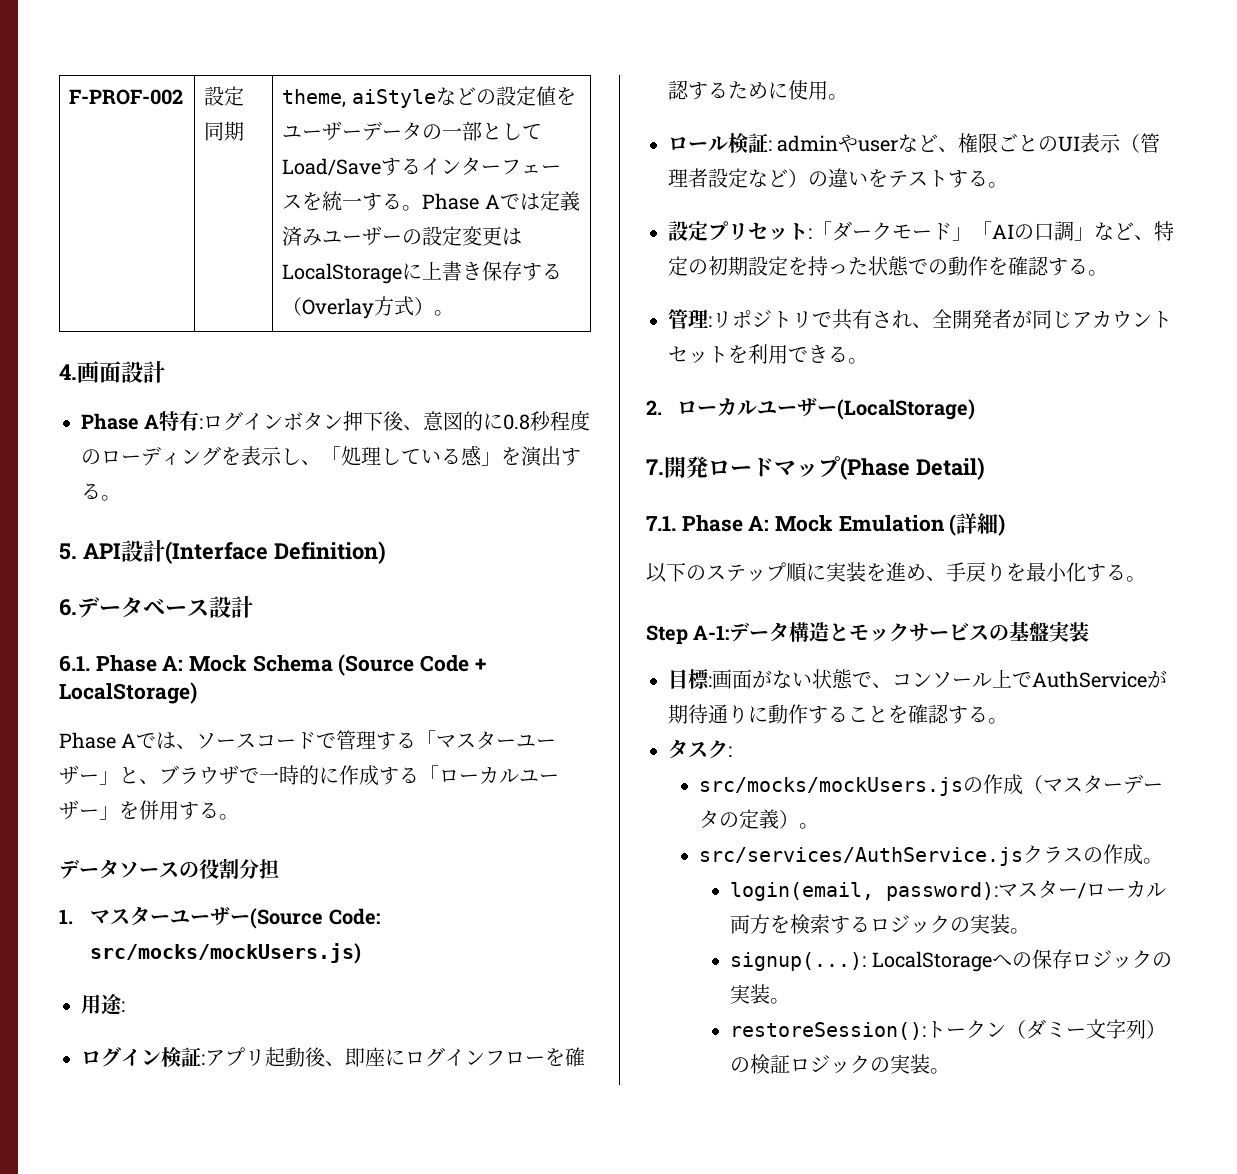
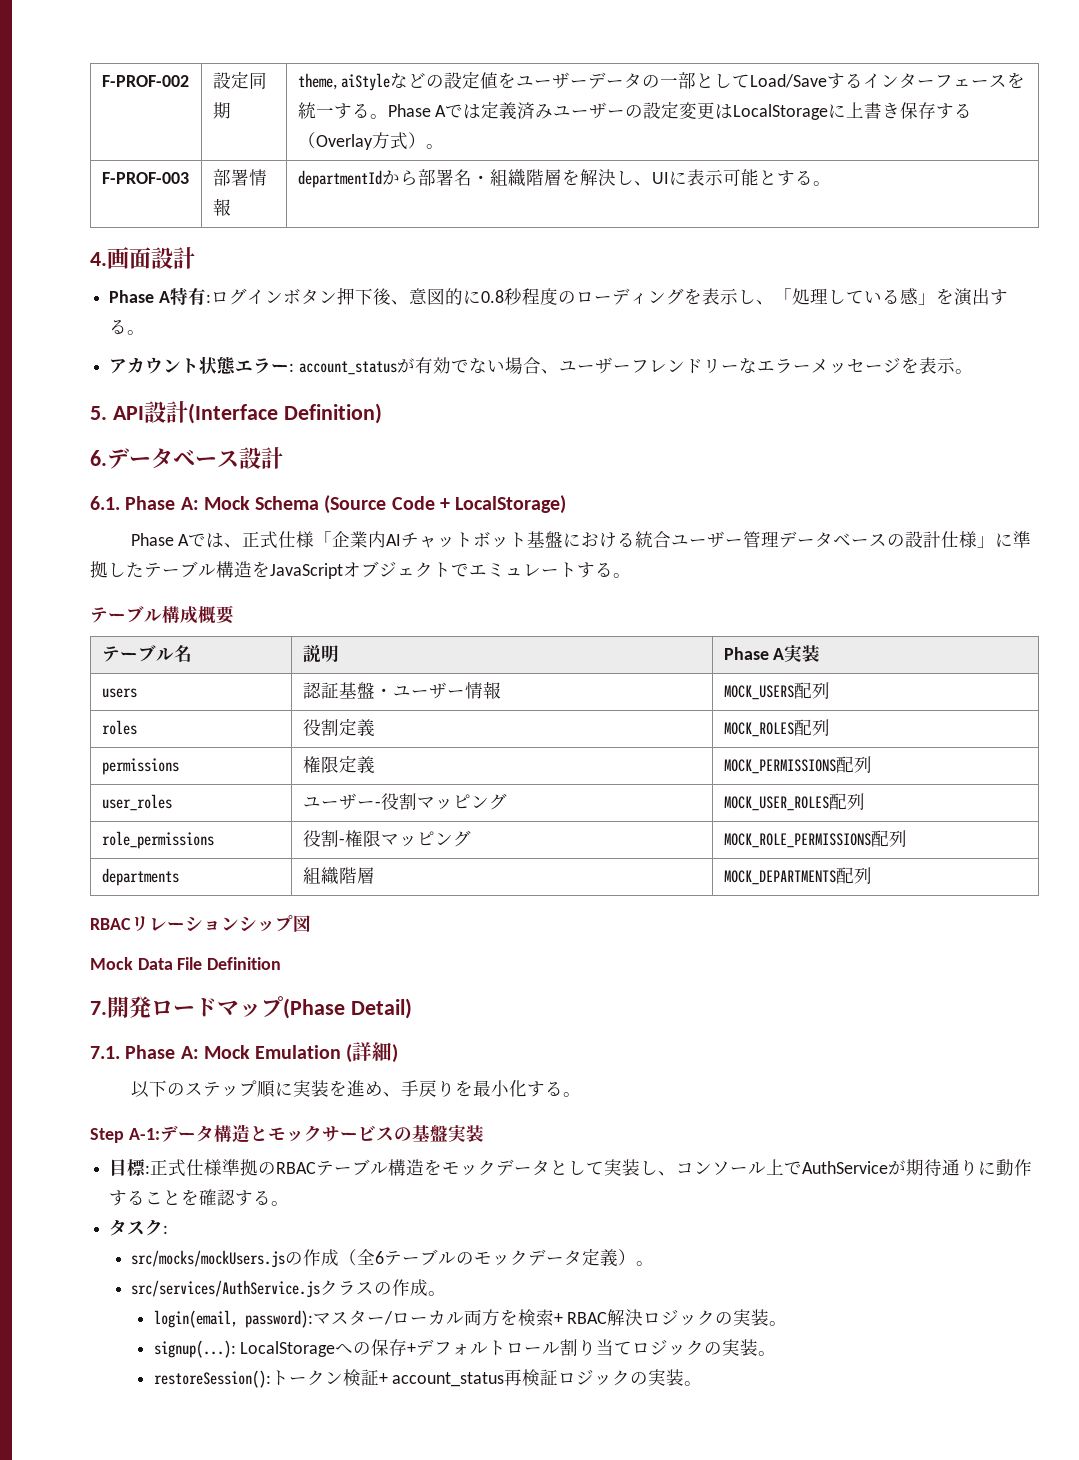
+ F-PROF-003 | 部署情報 | departmentIdから部署名・組織階層を解決し、UIに表示可能とする。
+ アカウント状態エラー: account_statusが有効でない場合、ユーザーフレンドリーなエラーメッセージを表示。
- Phase Aでは、ソースコードで管理する「マスターユーザー」と、ブラウザで一時的に作成する「ローカルユーザー」を併用する。
- データソースの役割分担
- 1.マスターユーザー(Source Code: src/mocks/mockUsers.js)
- 用途:
- ログイン検証:アプリ起動後、即座にログインフローを確認するために使用。
- ロール検証: adminやuserなど、権限ごとのUI表示（管理者設定など）の違いをテストする。
- 設定プリセット:「ダークモード」「AIの口調」など、特定の初期設定を持った状態での動作を確認する。
- 管理:リポジトリで共有され、全開発者が同じアカウントセットを利用できる。
- 2.ローカルユーザー(LocalStorage)
+ Phase Aでは、正式仕様「企業内AIチャットボット基盤における統合ユーザー管理データベースの設計仕様」に準拠したテーブル構造をJavaScriptオブジェクトでエミュレートする。
+ テーブル構成概要
+ テーブル名 | 説明 | Phase A実装
+ users | 認証基盤・ユーザー情報 | MOCK_USERS配列
+ roles | 役割定義 | MOCK_ROLES配列
+ permissions | 権限定義 | MOCK_PERMISSIONS配列
+ user_roles | ユーザー-役割マッピング | MOCK_USER_ROLES配列
+ role_permissions | 役割-権限マッピング | MOCK_ROLE_PERMISSIONS配列
+ departments | 組織階層 | MOCK_DEPARTMENTS配列
+ RBACリレーションシップ図
+ Mock Data File Definition
- 目標:画面がない状態で、コンソール上でAuthServiceが期待通りに動作することを確認する。
+ 目標:正式仕様準拠のRBACテーブル構造をモックデータとして実装し、コンソール上でAuthServiceが期待通りに動作することを確認する。
- src/mocks/mockUsers.jsの作成（マスターデータの定義）。
+ src/mocks/mockUsers.jsの作成（全6テーブルのモックデータ定義）。
- login(email, password):マスター/ローカル両方を検索するロジックの実装。
+ login(email, password):マスター/ローカル両方を検索+ RBAC解決ロジックの実装。
- signup(...): LocalStorageへの保存ロジックの実装。
+ signup(...): LocalStorageへの保存+デフォルトロール割り当てロジックの実装。
- restoreSession():トークン（ダミー文字列）の検証ロジックの実装。
+ restoreSession():トークン検証+ account_status再検証ロジックの実装。

